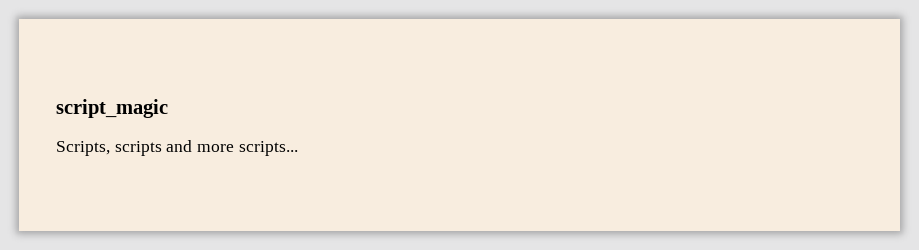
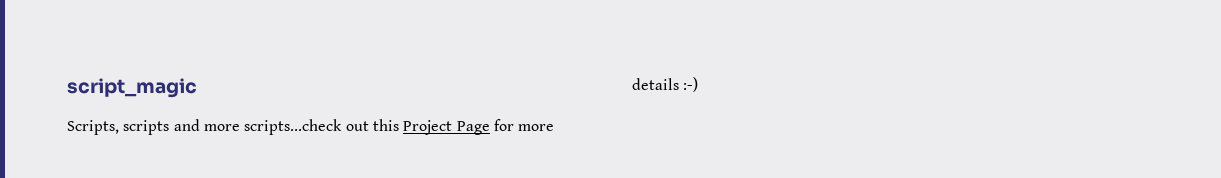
- Scripts, scripts and more scripts...
+ Scripts, scripts and more scripts...check out this Project Page for more details :-)

